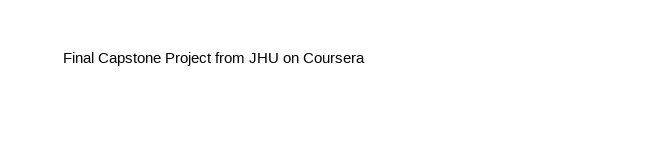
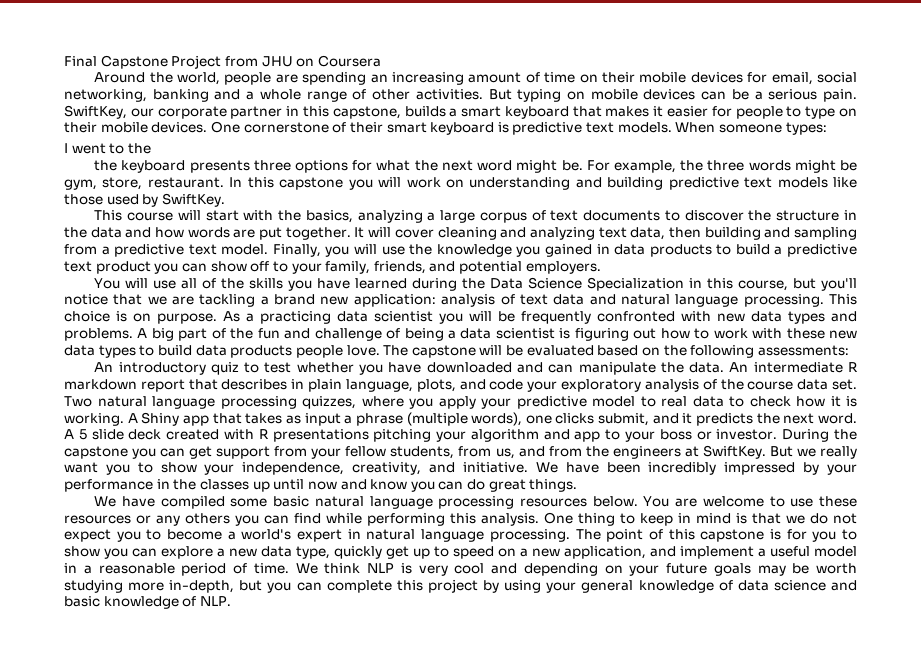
+ Around the world, people are spending an increasing amount of time on their mobile devices for email, social networking, banking and a whole range of other activities. But typing on mobile devices can be a serious pain. SwiftKey, our corporate partner in this capstone, builds a smart keyboard that makes it easier for people to type on their mobile devices. One cornerstone of their smart keyboard is predictive text models. When someone types:
+ I went to the
+ the keyboard presents three options for what the next word might be. For example, the three words might be gym, store, restaurant. In this capstone you will work on understanding and building predictive text models like those used by SwiftKey.
+ This course will start with the basics, analyzing a large corpus of text documents to discover the structure in the data and how words are put together. It will cover cleaning and analyzing text data, then building and sampling from a predictive text model. Finally, you will use the knowledge you gained in data products to build a predictive text product you can show off to your family, friends, and potential employers.
+ You will use all of the skills you have learned during the Data Science Specialization in this course, but you'll notice that we are tackling a brand new application: analysis of text data and natural language processing. This choice is on purpose. As a practicing data scientist you will be frequently confronted with new data types and problems. A big part of the fun and challenge of being a data scientist is figuring out how to work with these new data types to build data products people love. The capstone will be evaluated based on the following assessments:
+ An introductory quiz to test whether you have downloaded and can manipulate the data. An intermediate R markdown report that describes in plain language, plots, and code your exploratory analysis of the course data set. Two natural language processing quizzes, where you apply your predictive model to real data to check how it is working. A Shiny app that takes as input a phrase (multiple words), one clicks submit, and it predicts the next word. A 5 slide deck created with R presentations pitching your algorithm and app to your boss or investor. During the capstone you can get support from your fellow students, from us, and from the engineers at SwiftKey. But we really want you to show your independence, creativity, and initiative. We have been incredibly impressed by your performance in the classes up until now and know you can do great things.
+ We have compiled some basic natural language processing resources below. You are welcome to use these resources or any others you can find while performing this analysis. One thing to keep in mind is that we do not expect you to become a world's expert in natural language processing. The point of this capstone is for you to show you can explore a new data type, quickly get up to speed on a new application, and implement a useful model in a reasonable period of time. We think NLP is very cool and depending on your future goals may be worth studying more in-depth, but you can complete this project by using your general knowledge of data science and basic knowledge of NLP.

